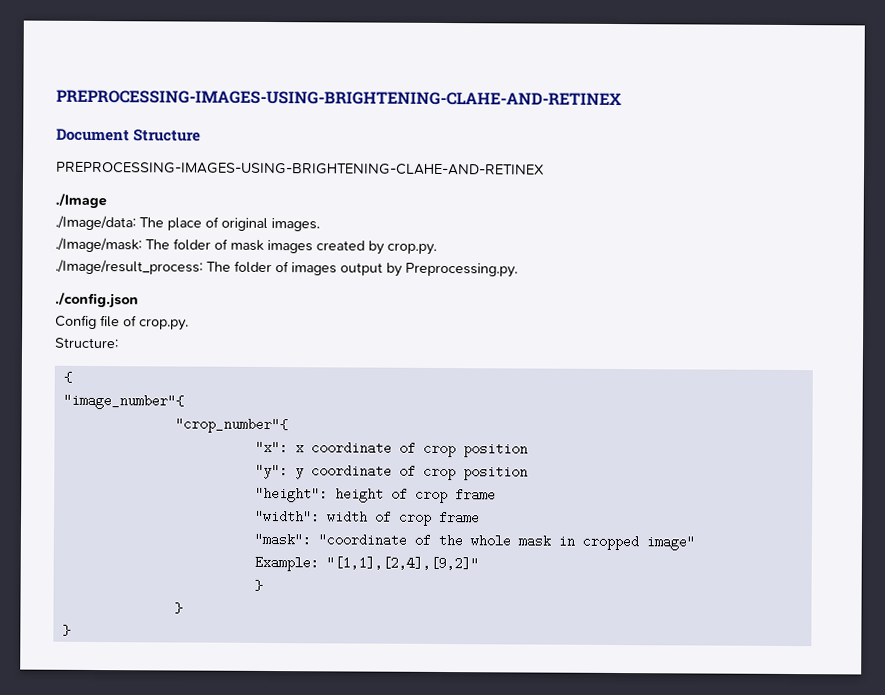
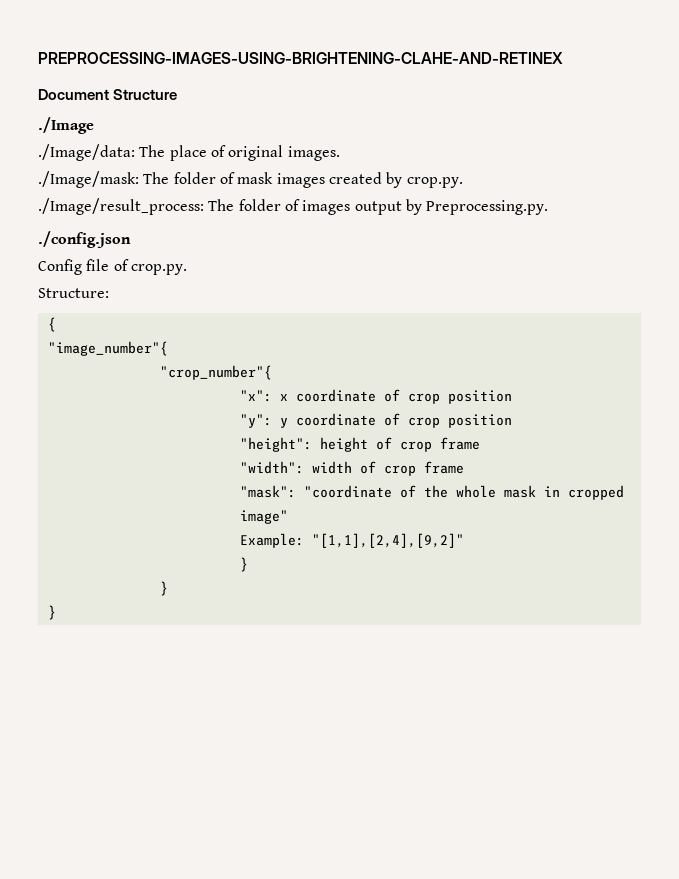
  Document Structure
- PREPROCESSING-IMAGES-USING-BRIGHTENING-CLAHE-AND-RETINEX

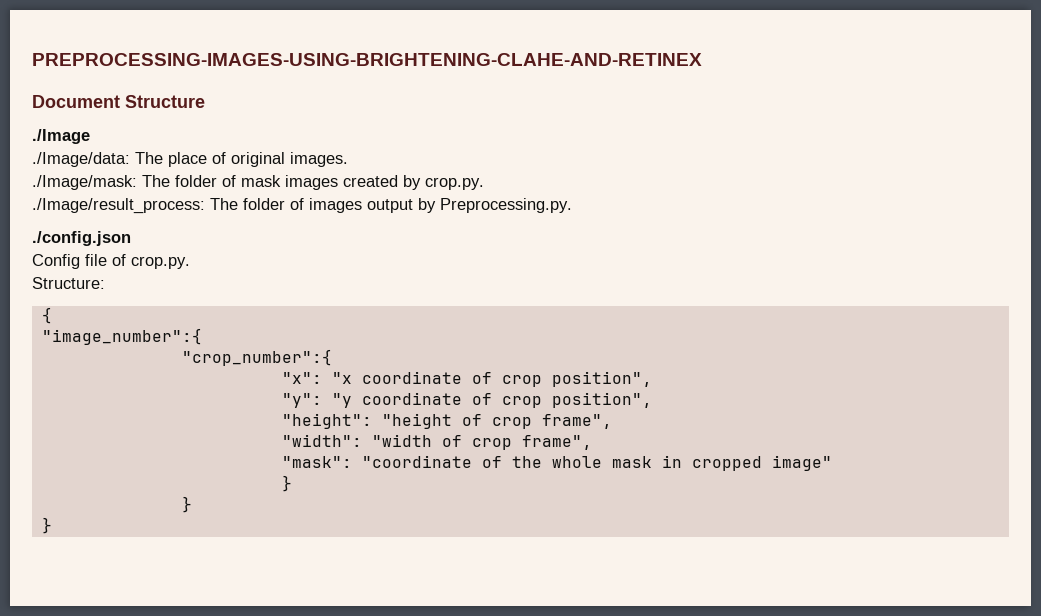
- "image_number"{
- "crop_number"{
+ "image_number":{
+ "crop_number":{
- "x": x coordinate of crop position
+ "x": "x coordinate of crop position",
- "y": y coordinate of crop position
+ "y": "y coordinate of crop position",
- "height": height of crop frame
+ "height": "height of crop frame",
- "width": width of crop frame
+ "width": "width of crop frame",
- Example: "[1,1],[2,4],[9,2]"

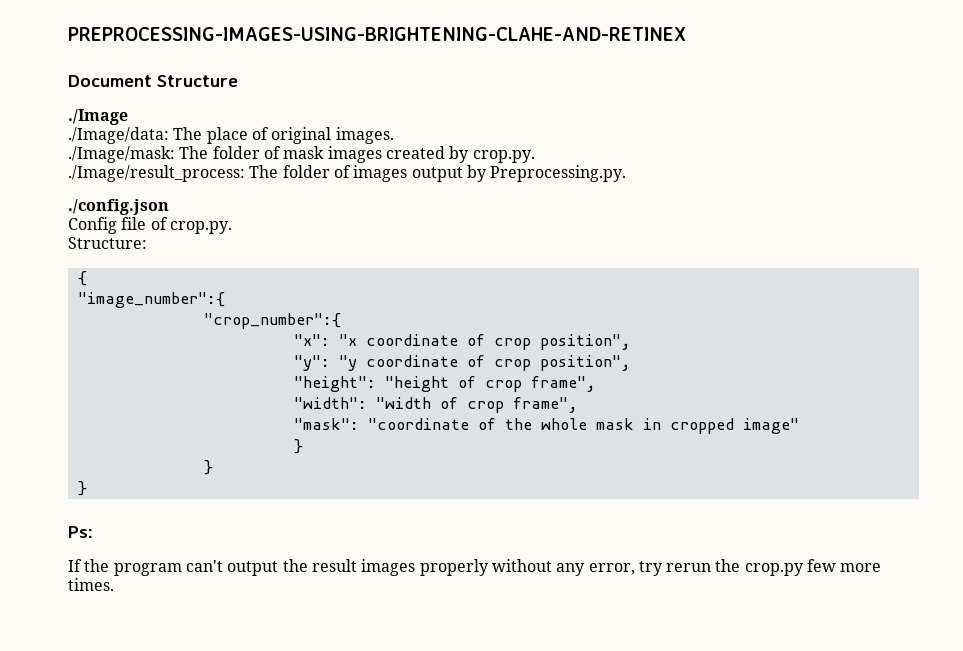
+ Ps:
+ If the program can't output the result images properly without any error, try rerun the crop.py few more times.

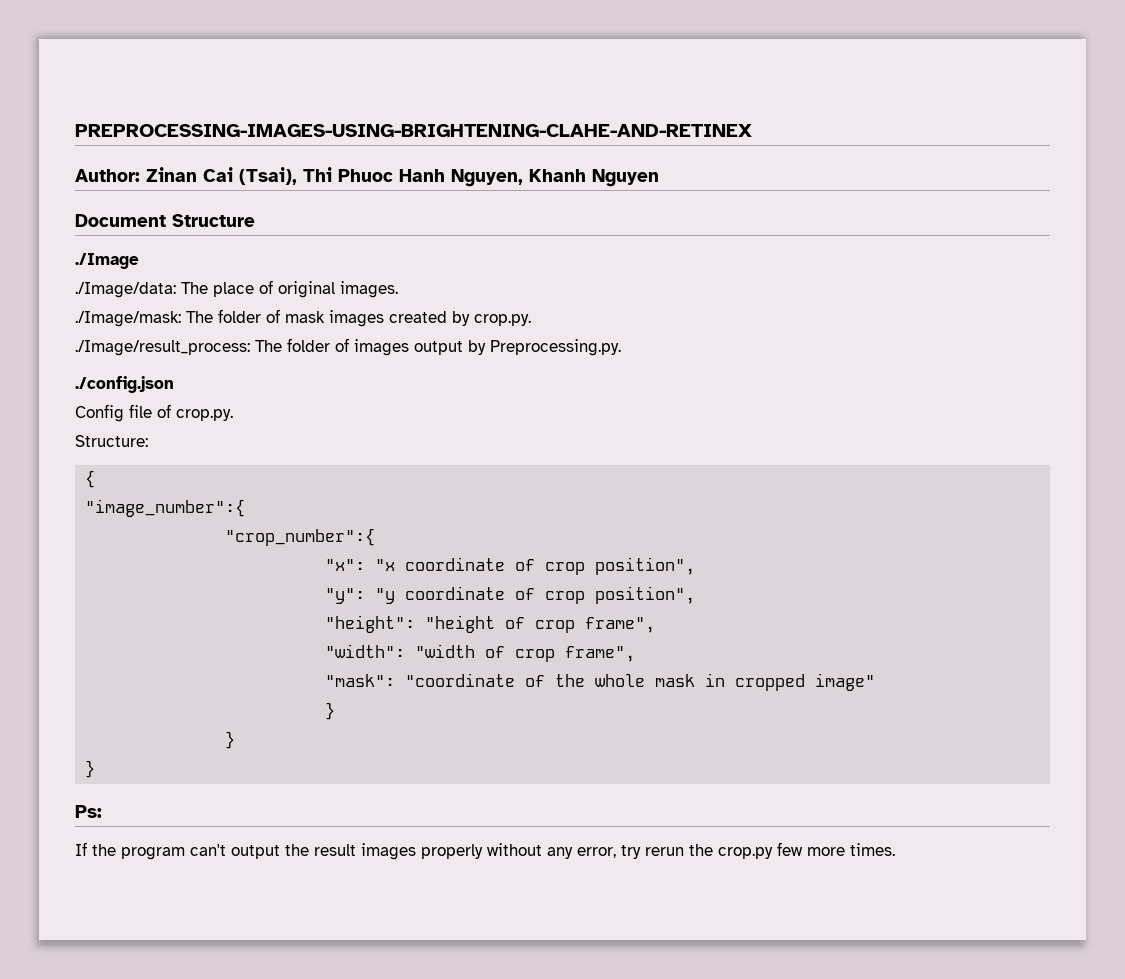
+ Author: Zinan Cai (Tsai), Thi Phuoc Hanh Nguyen, Khanh Nguyen

